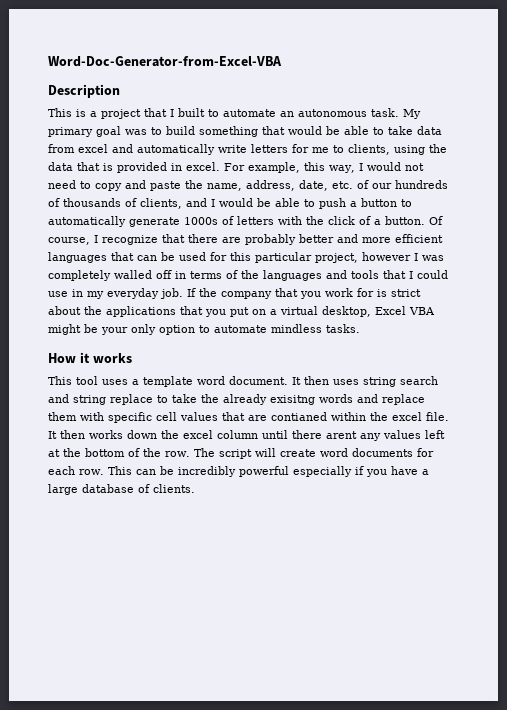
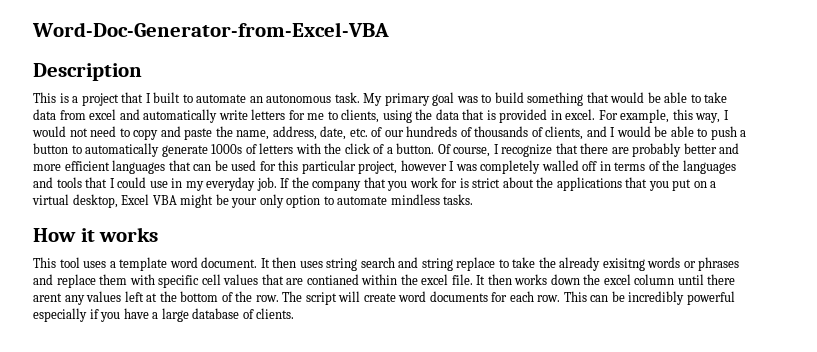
- It then uses string search and string replace to take the already exisitng words and replace them with specific cell values that are contianed within the excel file.
+ It then uses string search and string replace to take the already exisitng words or phrases and replace them with specific cell values that are contianed within the excel file.

